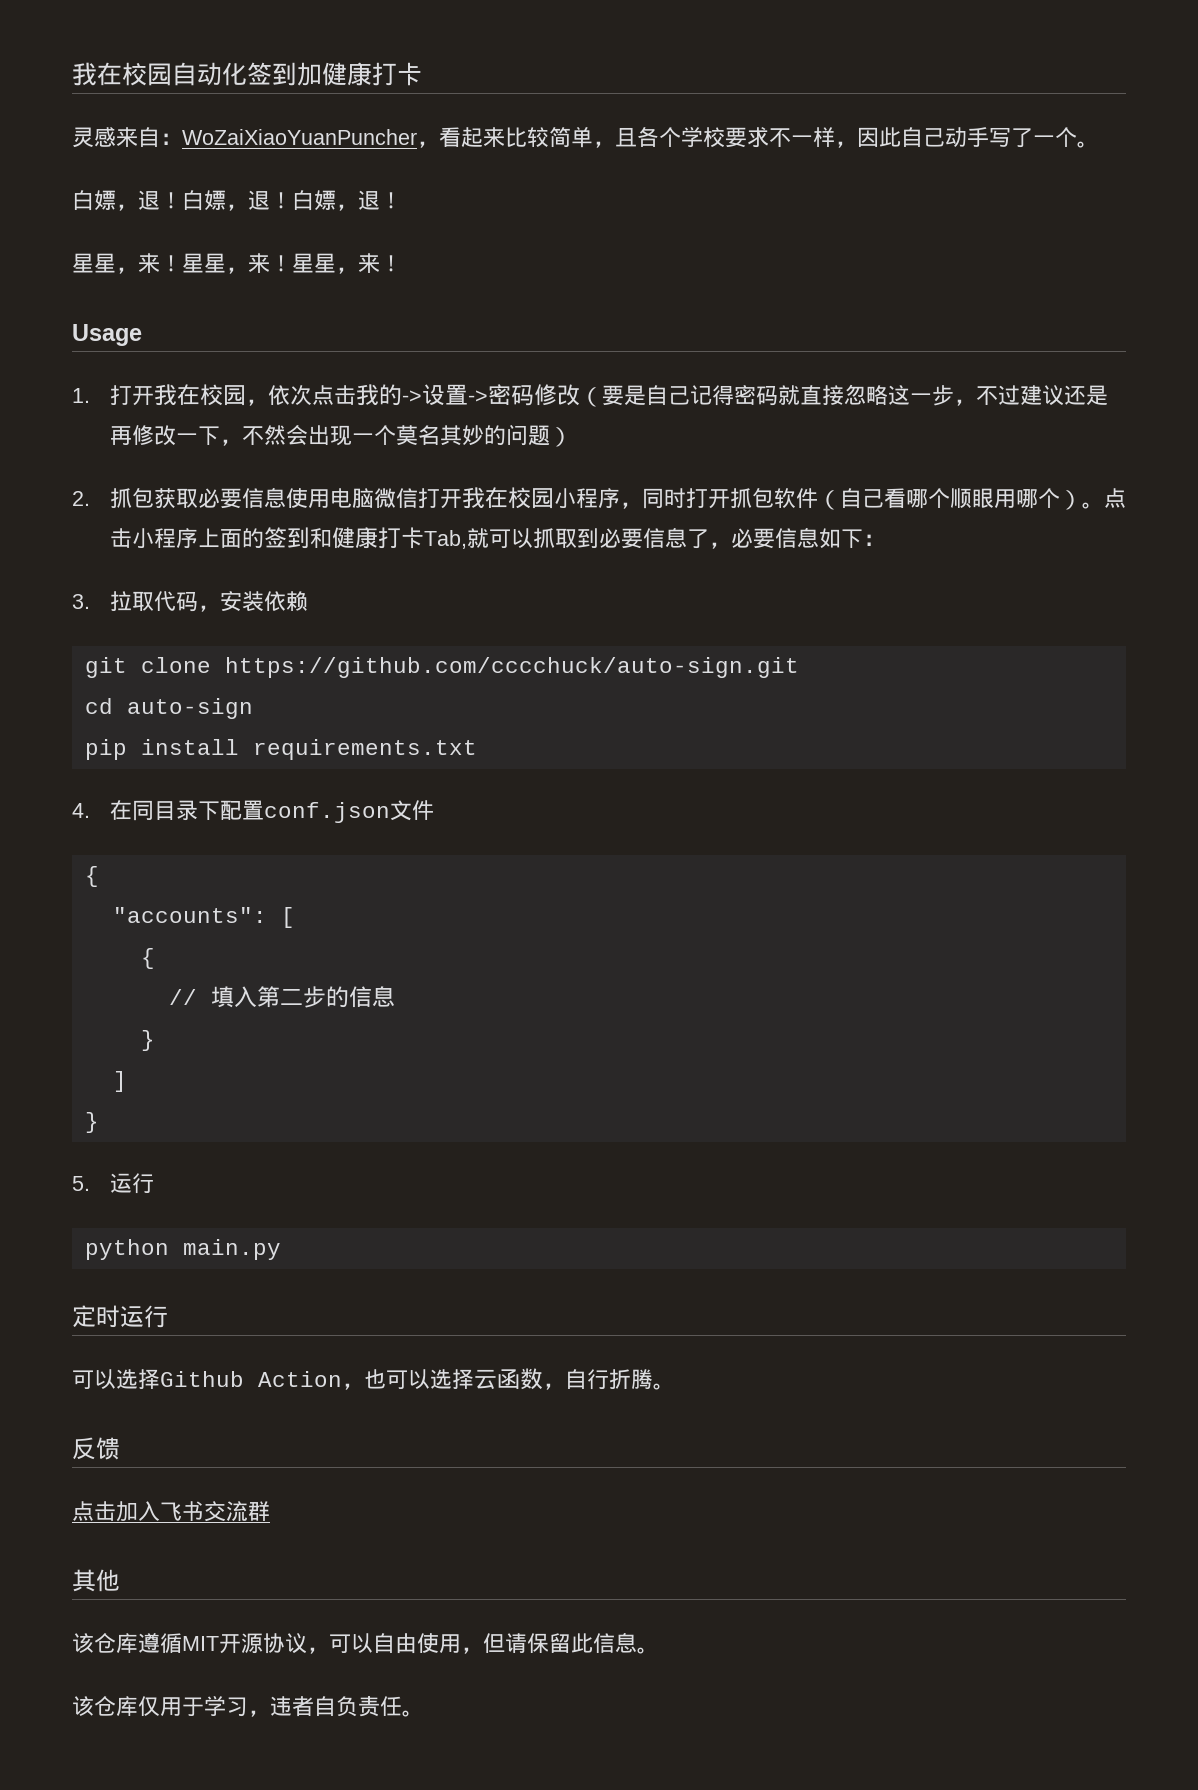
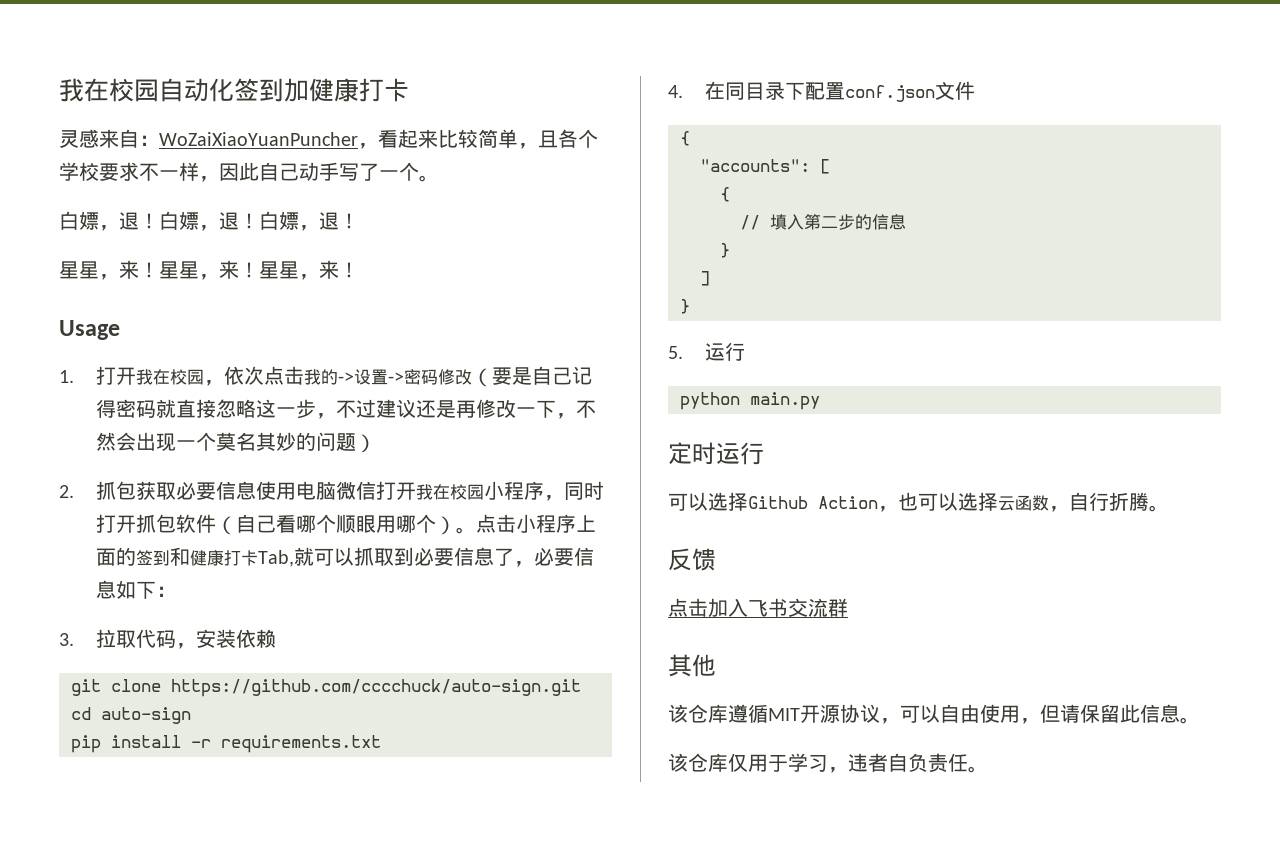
- pip install requirements.txt
+ pip install -r requirements.txt

